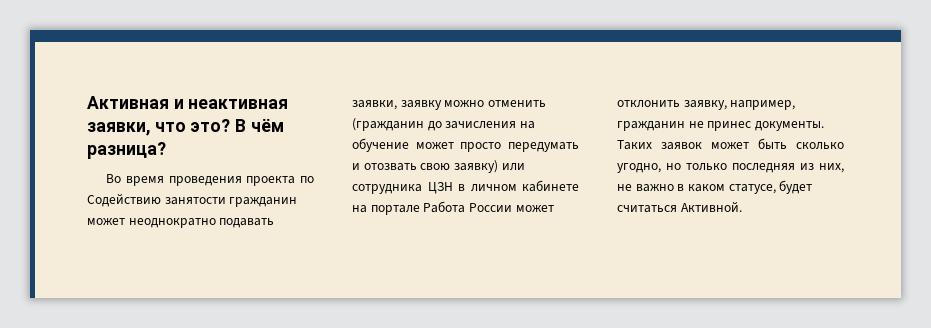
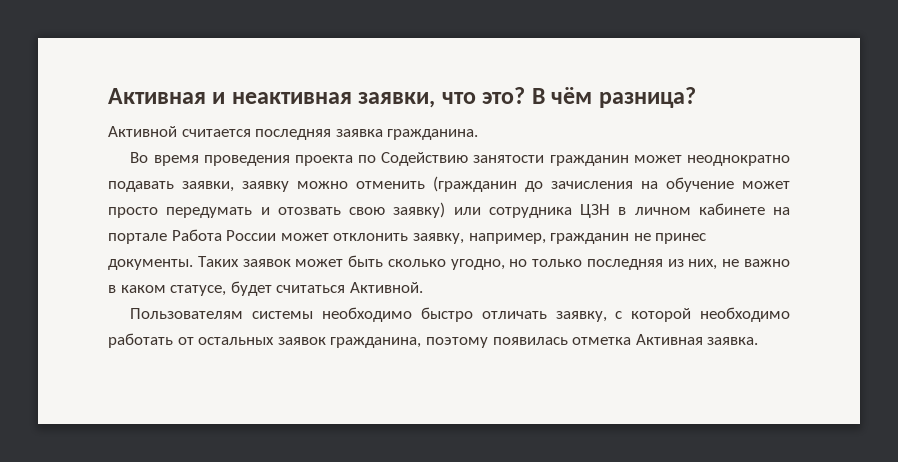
+ Активной считается последняя заявка гражданина.
+ Пользователям системы необходимо быстро отличать заявку, с которой необходимо работать от остальных заявок гражданина, поэтому появилась отметка Активная заявка.

